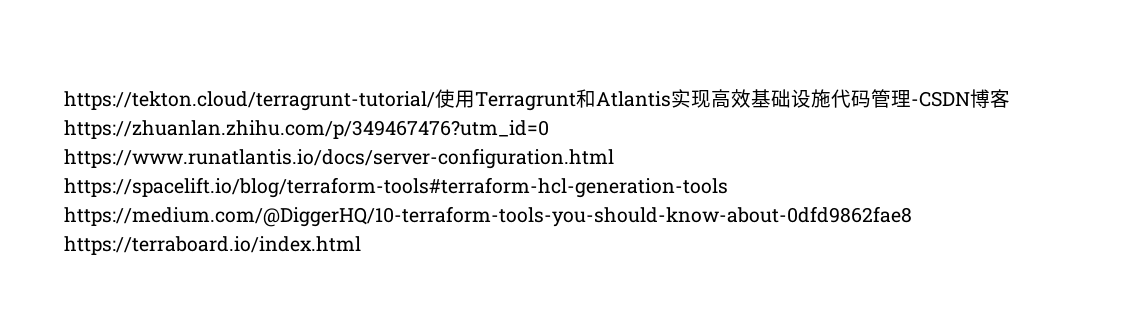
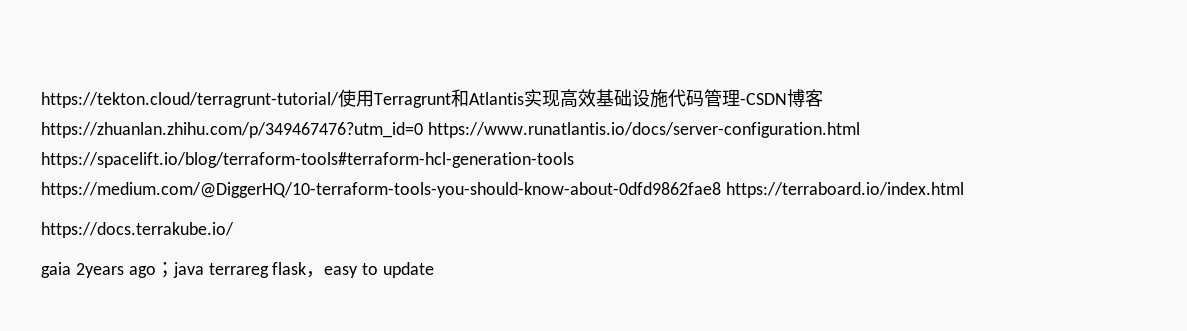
+ https://docs.terrakube.io/
+ gaia 2years ago；java terrareg flask，easy to update

